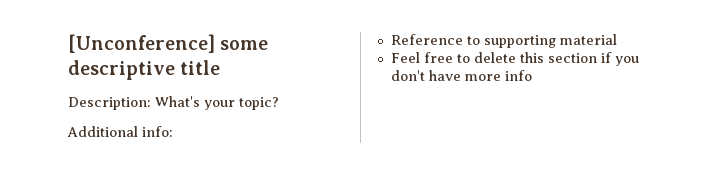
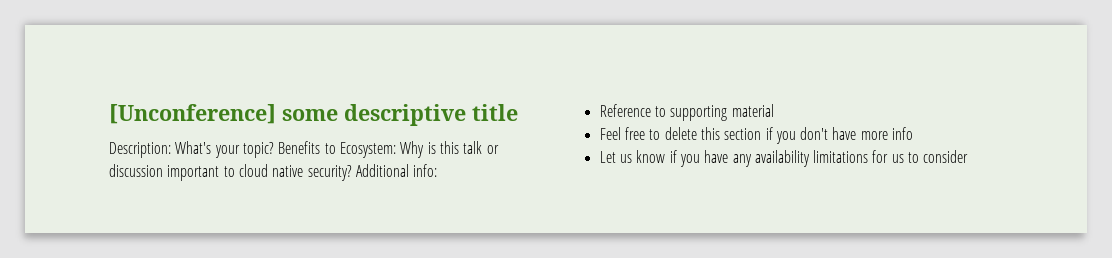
- Description: What's your topic?
- Additional info:
+ Description: What's your topic? Benefits to Ecosystem: Why is this talk or discussion important to cloud native security? Additional info:
+ Let us know if you have any availability limitations for us to consider

